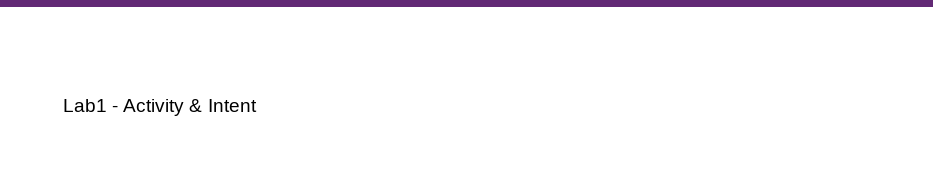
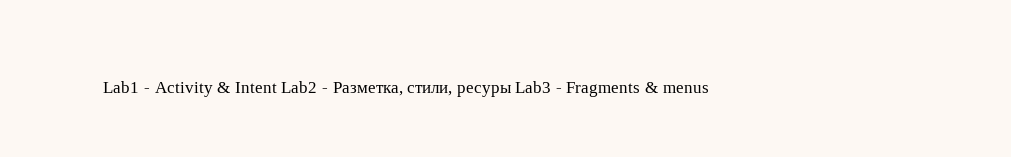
- Lab1 - Activity & Intent
+ Lab1 - Activity & Intent Lab2 - Разметка, стили, ресуры Lab3 - Fragments & menus

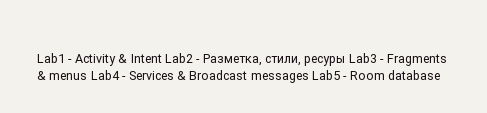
- Lab1 - Activity & Intent Lab2 - Разметка, стили, ресуры Lab3 - Fragments & menus
+ Lab1 - Activity & Intent Lab2 - Разметка, стили, ресуры Lab3 - Fragments & menus Lab4 - Services & Broadcast messages Lab5 - Room database

